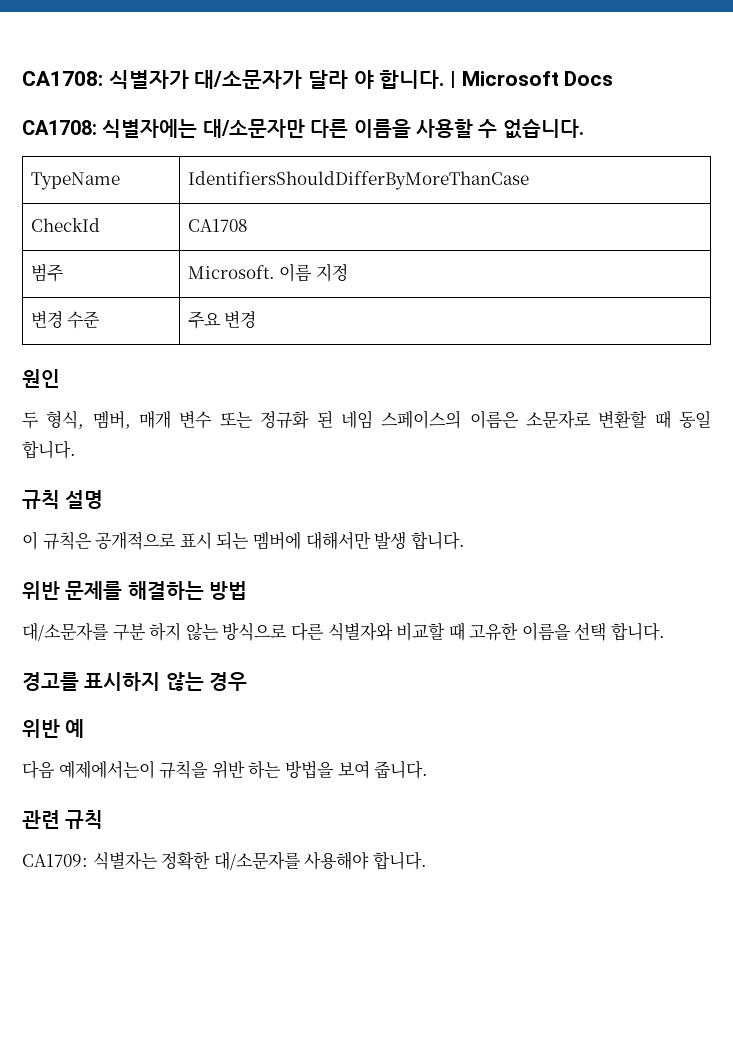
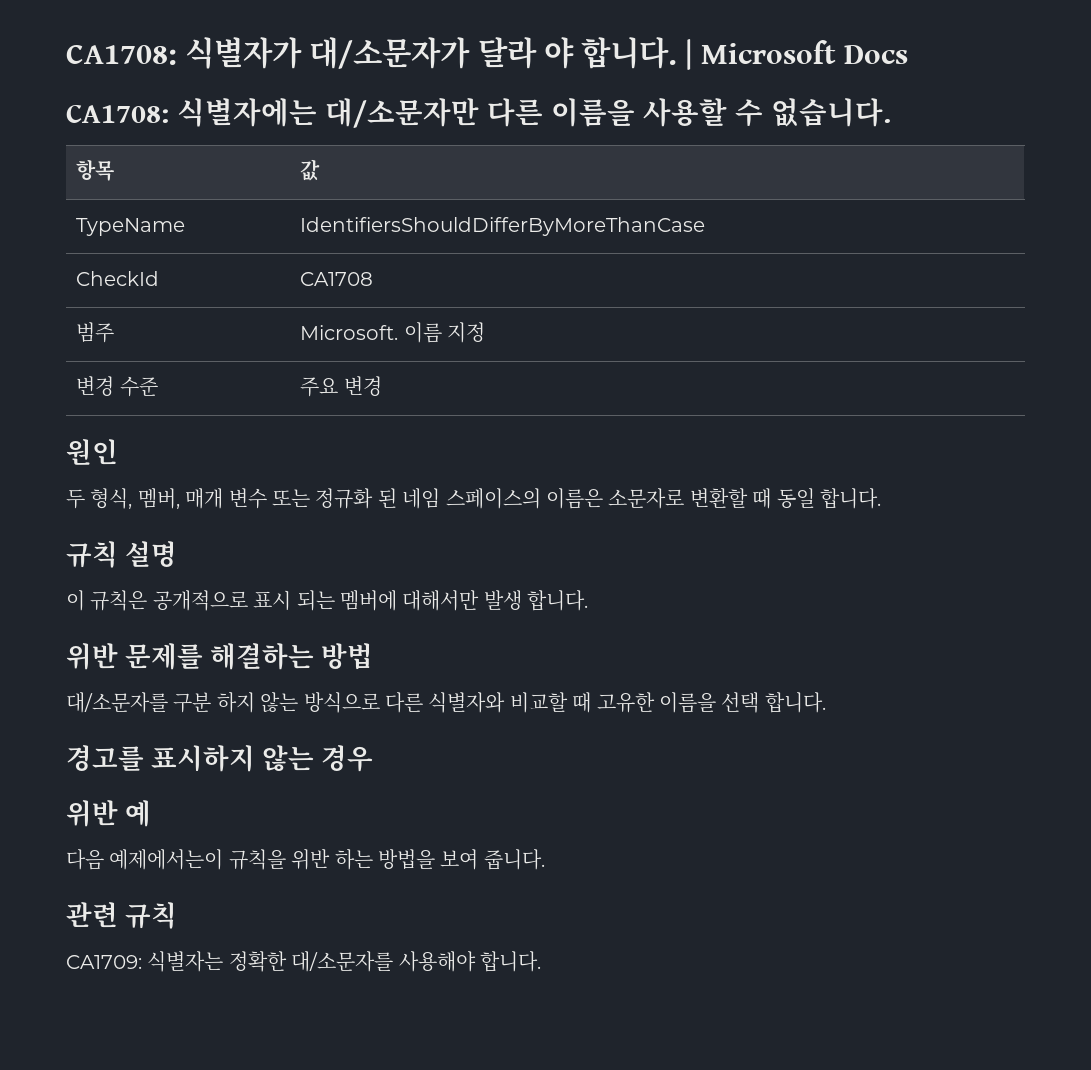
+ 항목 | 값

